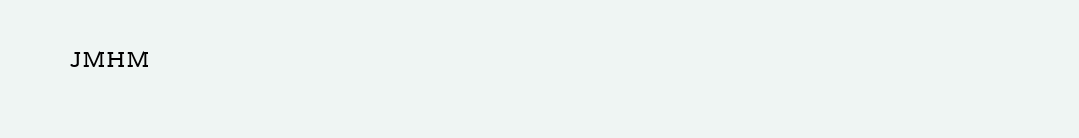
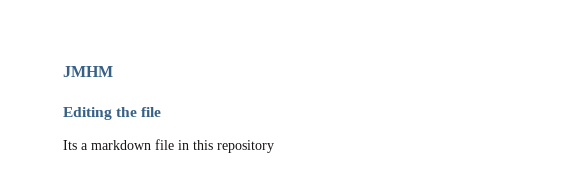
+ Editing the file
+ Its a markdown file in this repository

